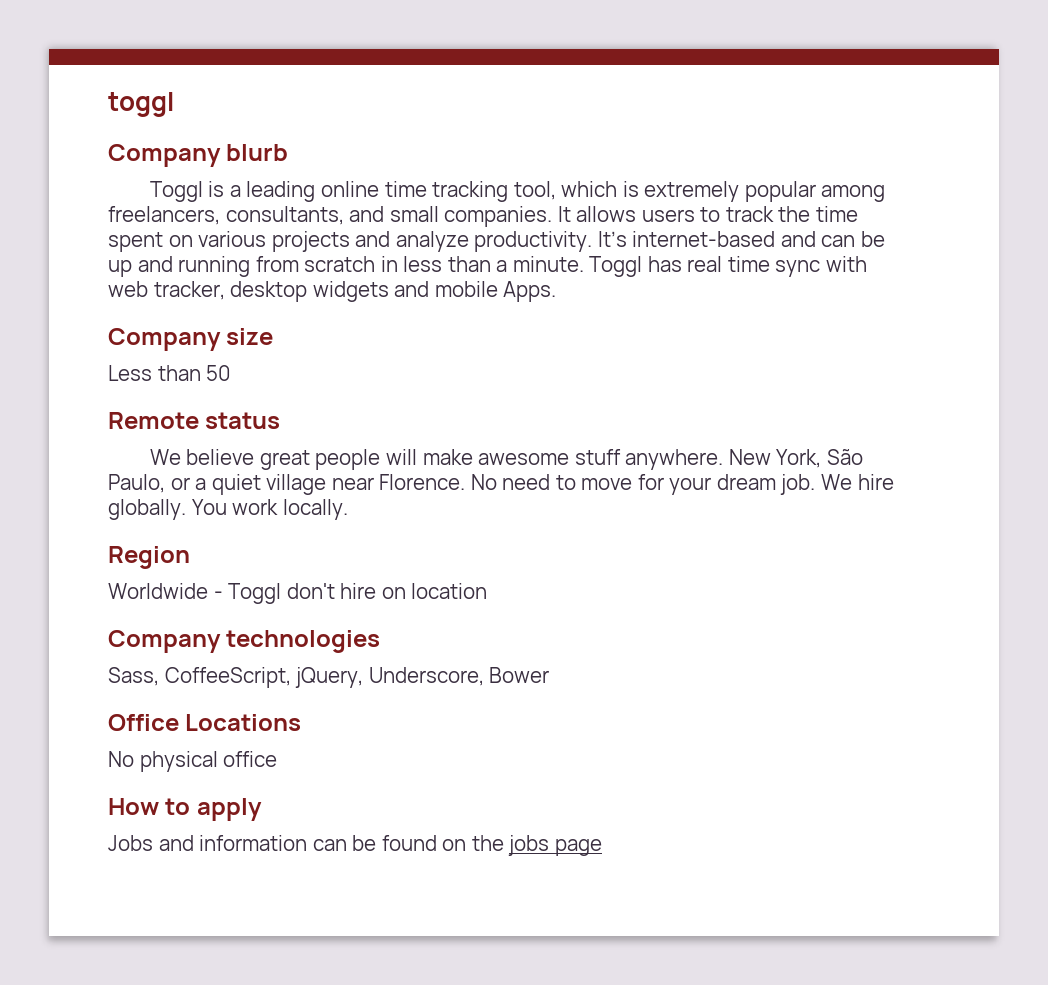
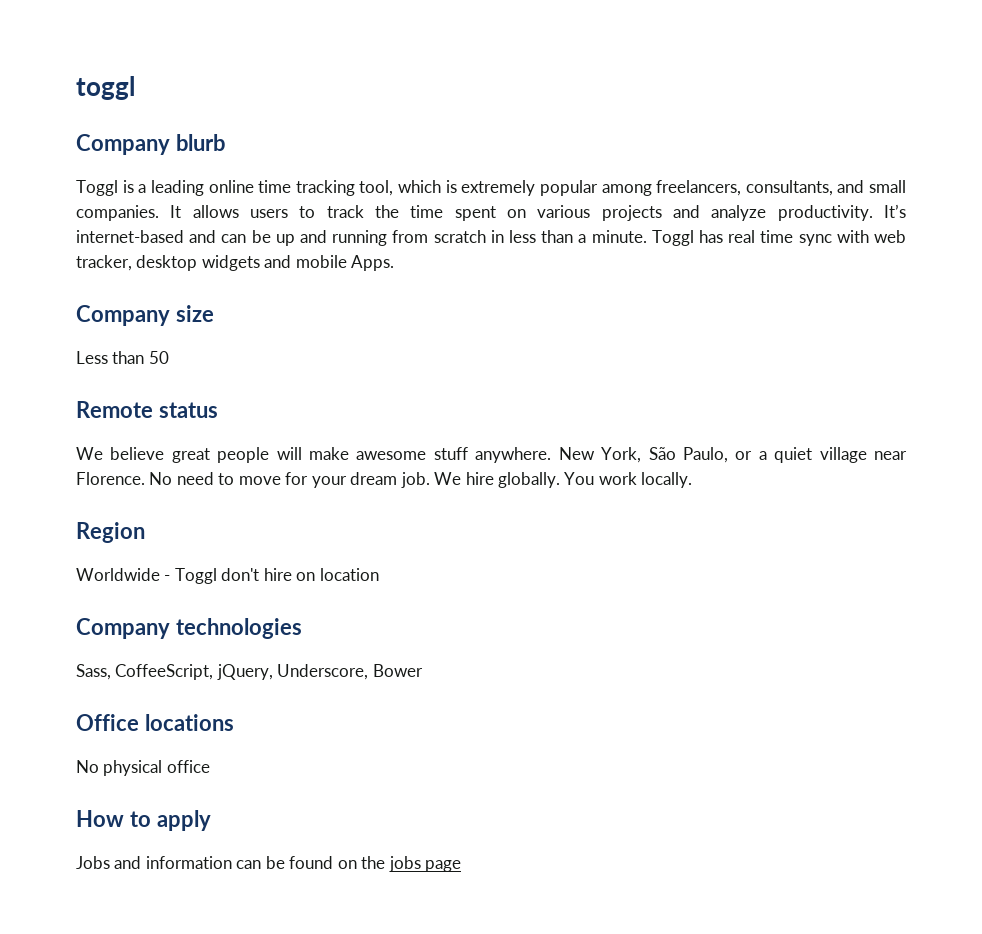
- Office Locations
+ Office locations

